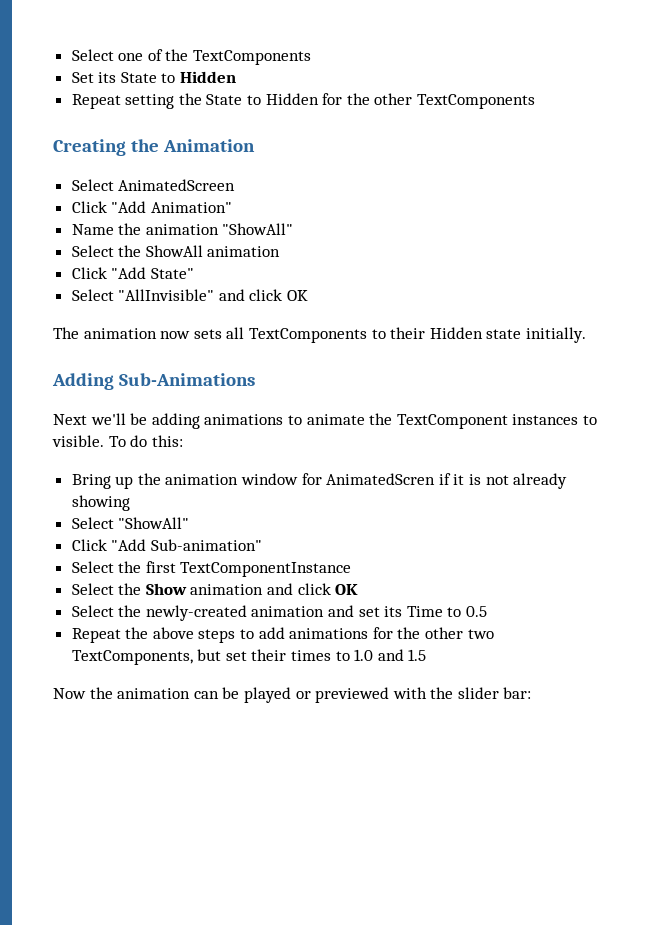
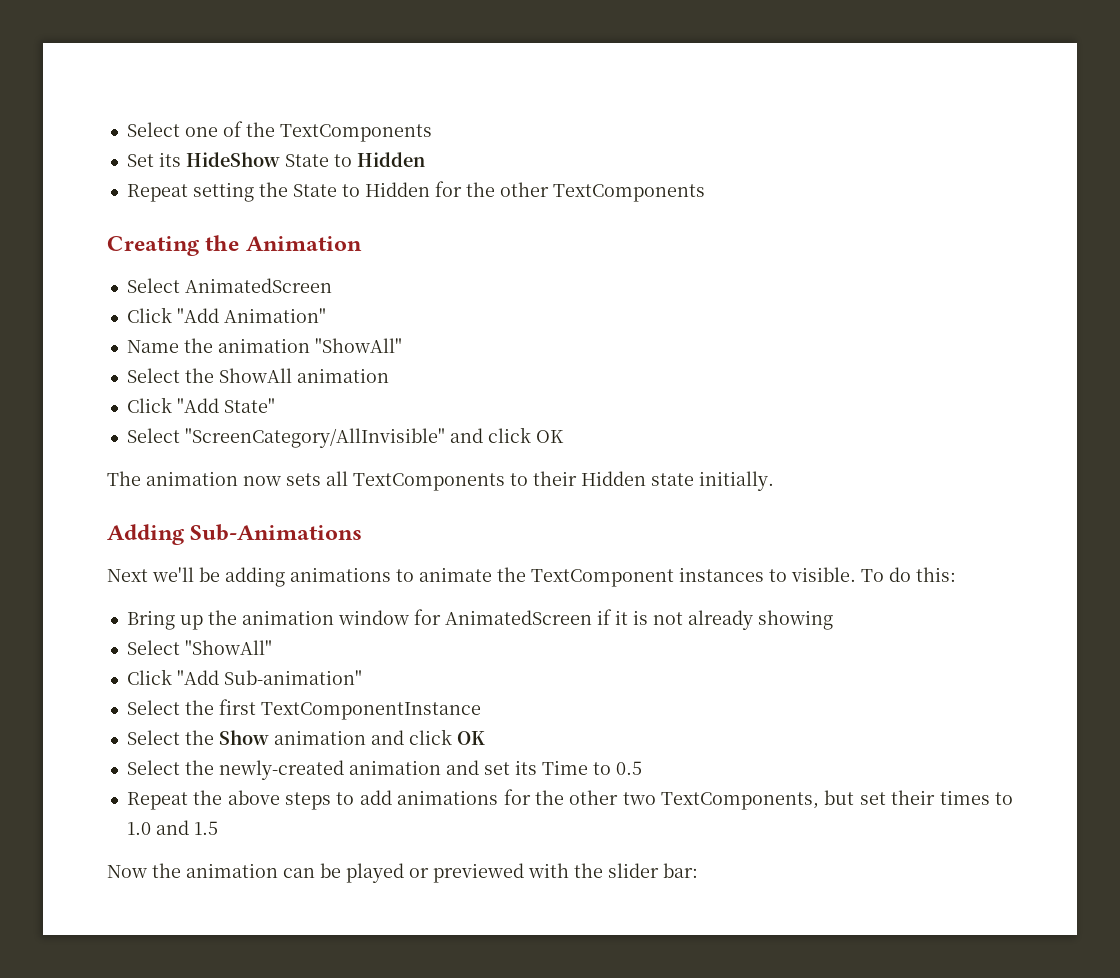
- Set its State to Hidden
+ Set its HideShow State to Hidden
- Select "AllInvisible" and click OK
+ Select "ScreenCategory/AllInvisible" and click OK
- Bring up the animation window for AnimatedScren if it is not already showing
+ Bring up the animation window for AnimatedScreen if it is not already showing

